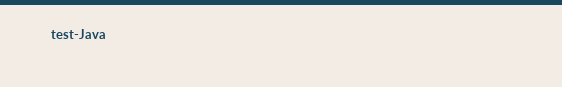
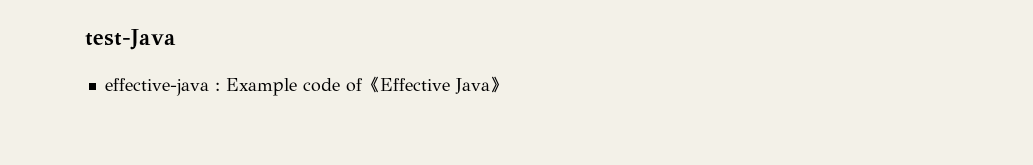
+ effective-java : Example code of《Effective Java》

